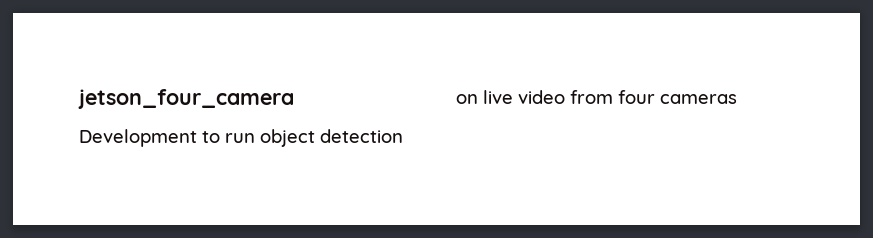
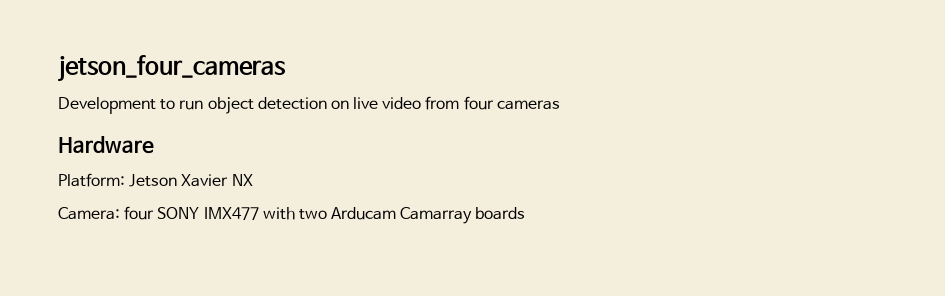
- jetson_four_camera
+ jetson_four_cameras
+ Hardware
+ Platform: Jetson Xavier NX
+ Camera: four SONY IMX477 with two Arducam Camarray boards

